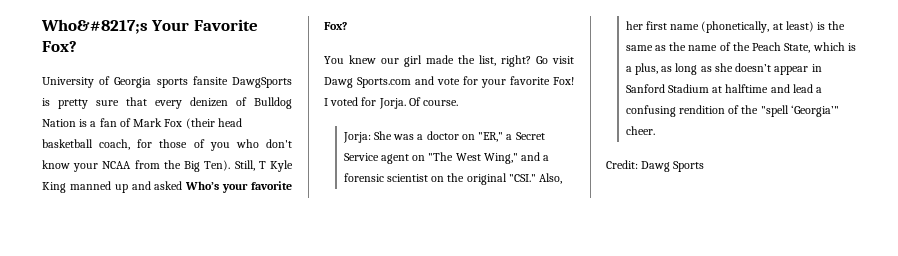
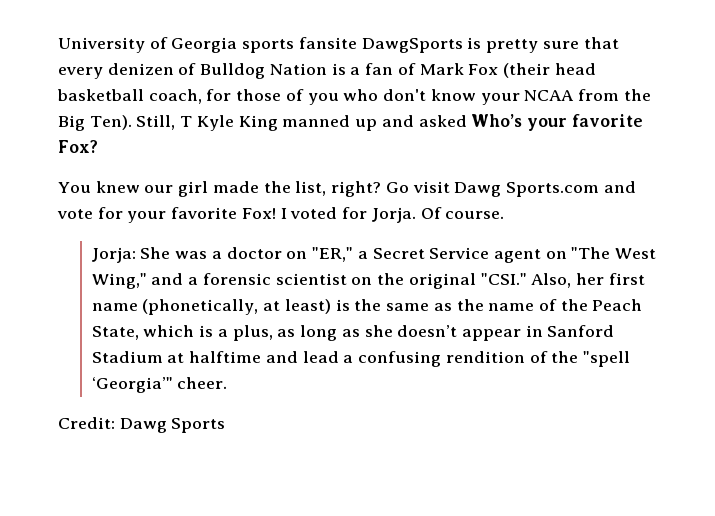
- Who&#8217;s Your Favorite Fox?

